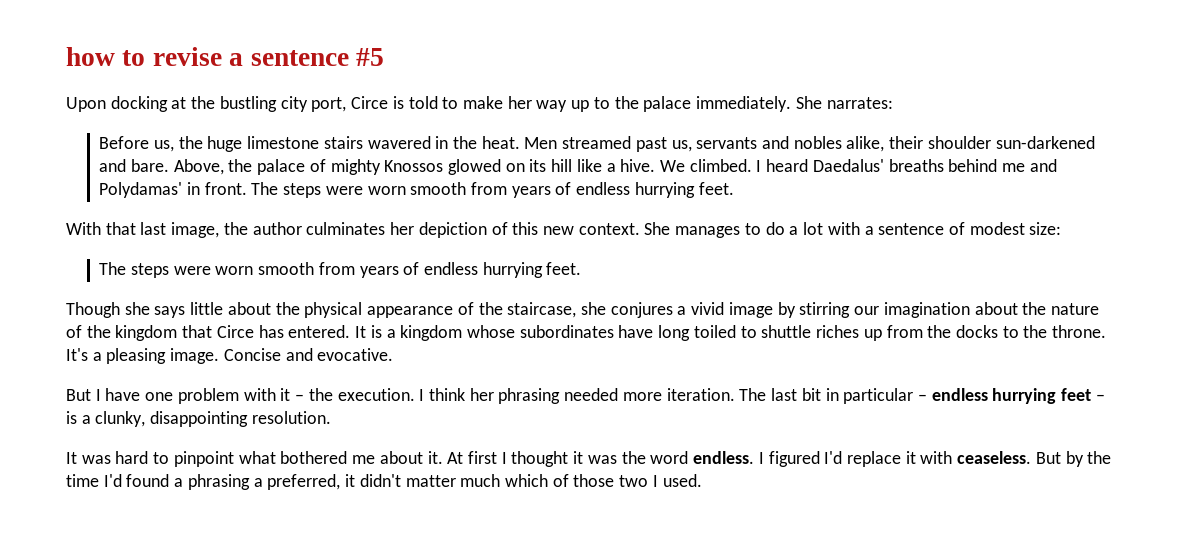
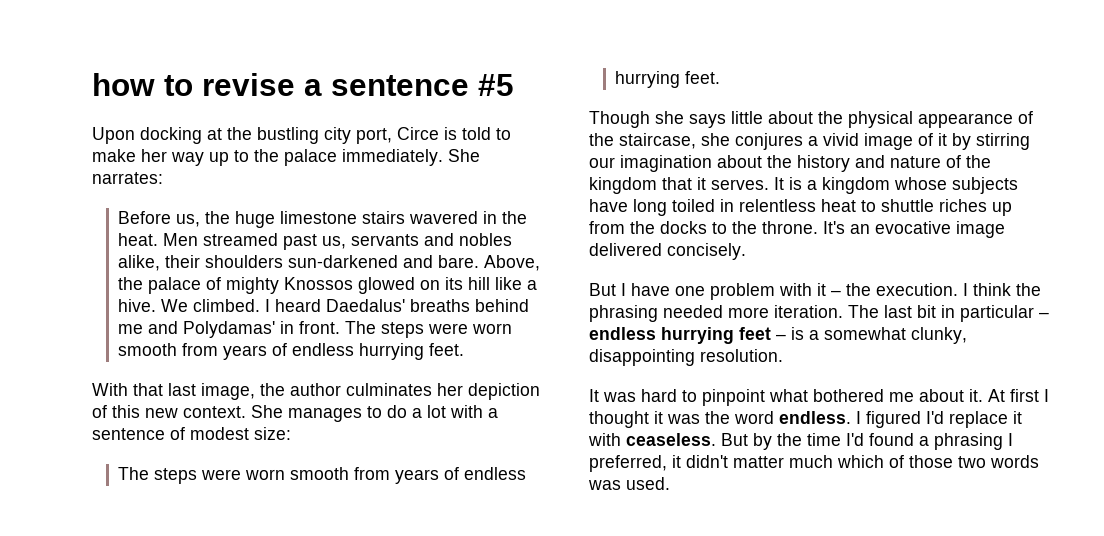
- Men streamed past us, servants and nobles alike, their shoulder sun-darkened and bare.
+ Men streamed past us, servants and nobles alike, their shoulders sun-darkened and bare.
- Though she says little about the physical appearance of the staircase, she conjures a vivid image by stirring our imagination about the nature of the kingdom that Circe has entered.
+ Though she says little about the physical appearance of the staircase, she conjures a vivid image of it by stirring our imagination about the history and nature of the kingdom that it serves.
- It is a kingdom whose subordinates have long toiled to shuttle riches up from the docks to the throne.
+ It is a kingdom whose subjects have long toiled in relentless heat to shuttle riches up from the docks to the throne.
- It's a pleasing image. Concise and evocative.
+ It's an evocative image delivered concisely.
- I think her phrasing needed more iteration.
+ I think the phrasing needed more iteration.
- The last bit in particular – endless hurrying feet – is a clunky, disappointing resolution.
+ The last bit in particular – endless hurrying feet – is a somewhat clunky, disappointing resolution.
- But by the time I'd found a phrasing a preferred, it didn't matter much which of those two I used.
+ But by the time I'd found a phrasing I preferred, it didn't matter much which of those two words was used.

